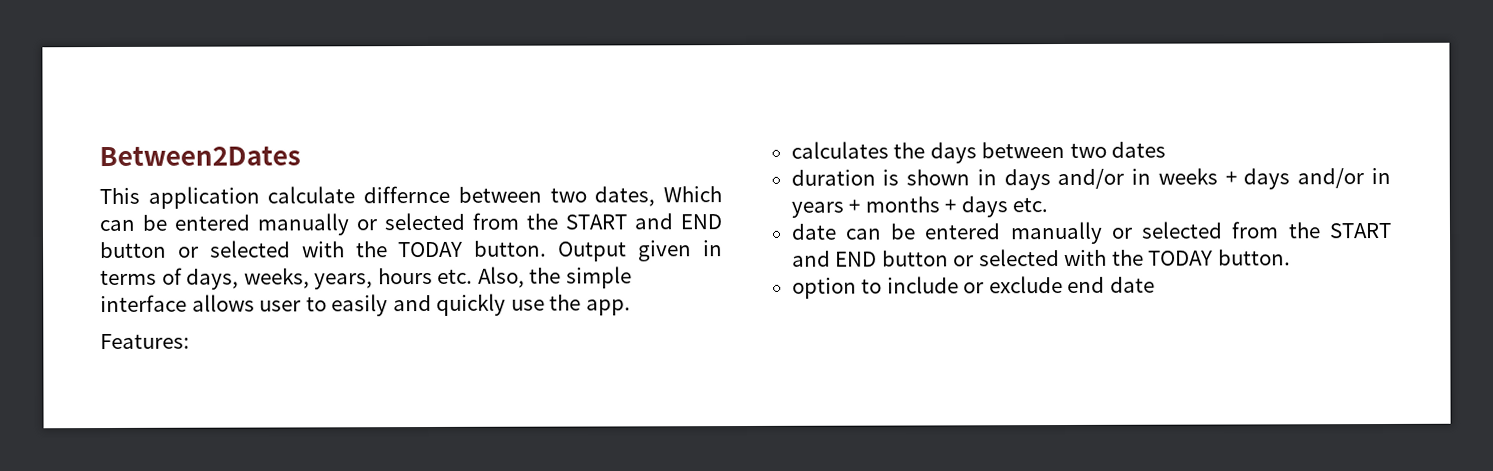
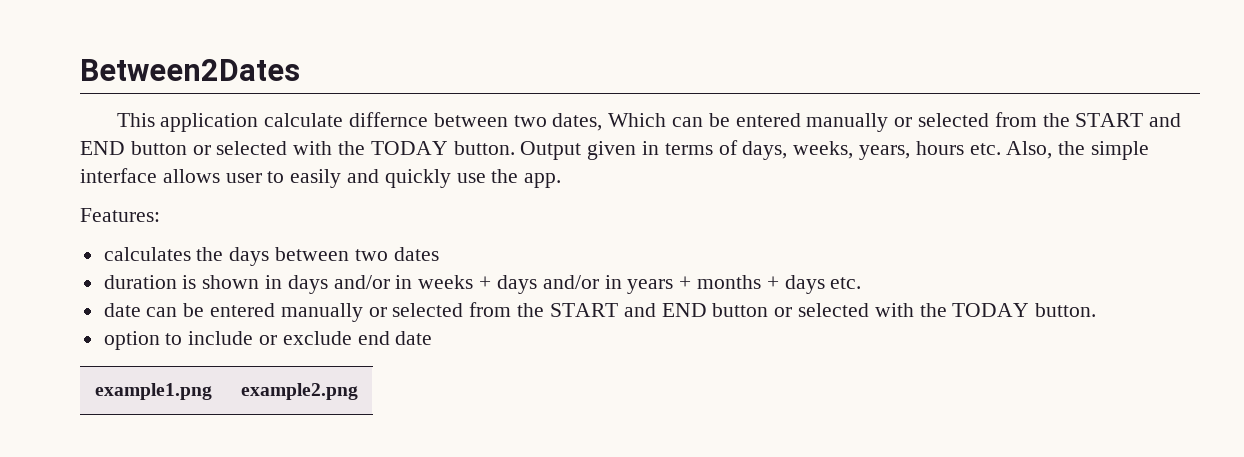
+ example1.png | example2.png

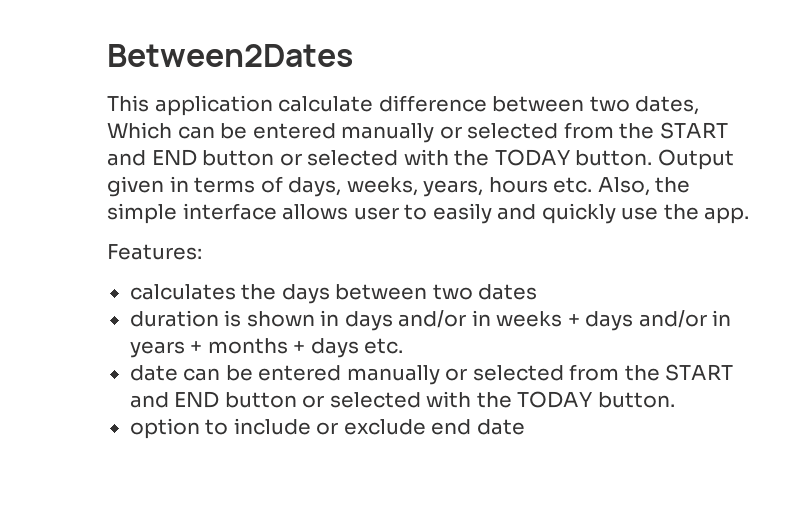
- This application calculate differnce between two dates, Which can be entered manually or selected from the START and END button or selected with the TODAY button.
+ This application calculate difference between two dates, Which can be entered manually or selected from the START and END button or selected with the TODAY button.
- example1.png | example2.png

